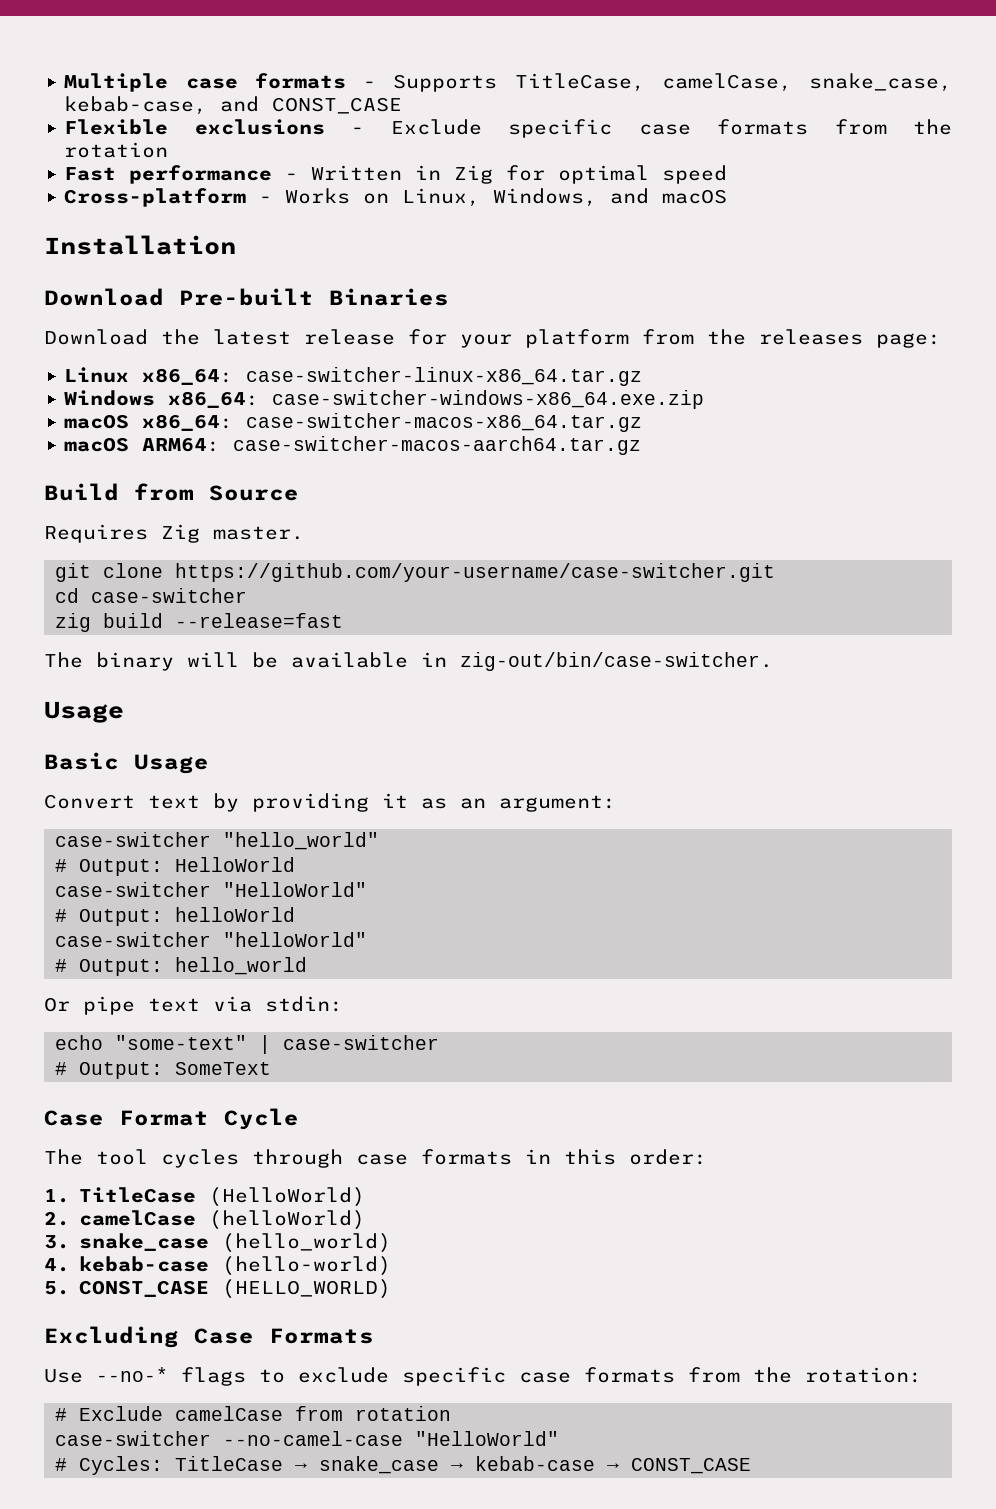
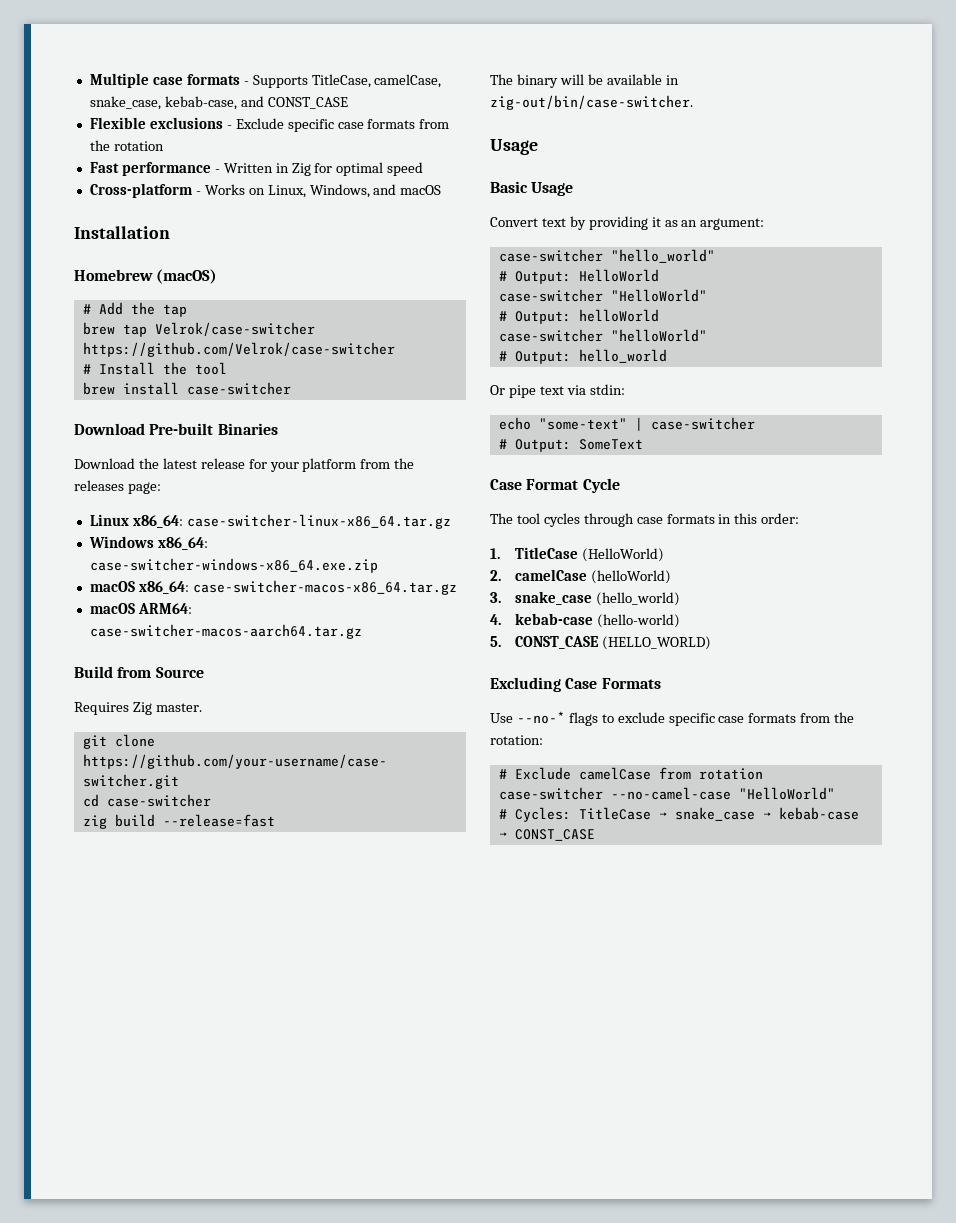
+ Homebrew (macOS)
+ # Add the tap
+ brew tap Velrok/case-switcher https://github.com/Velrok/case-switcher
+ # Install the tool
+ brew install case-switcher

